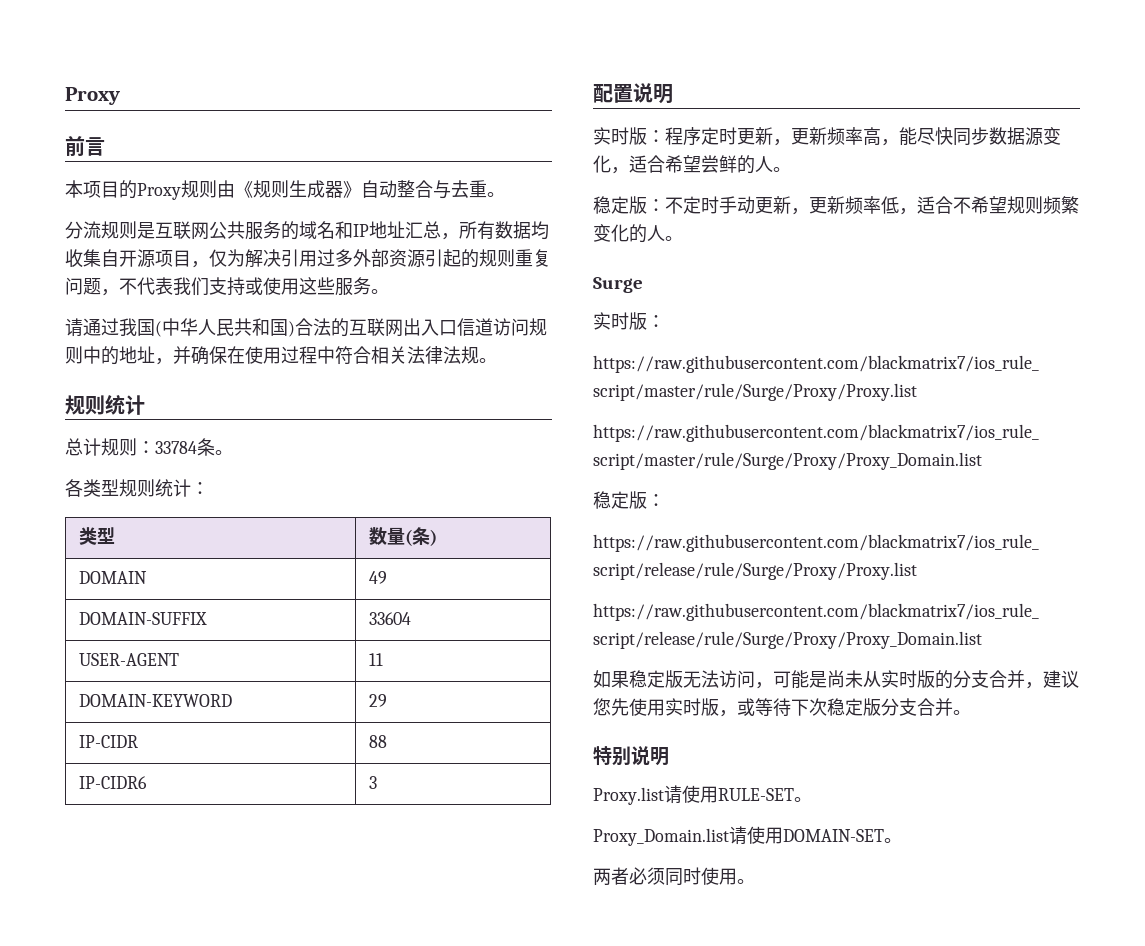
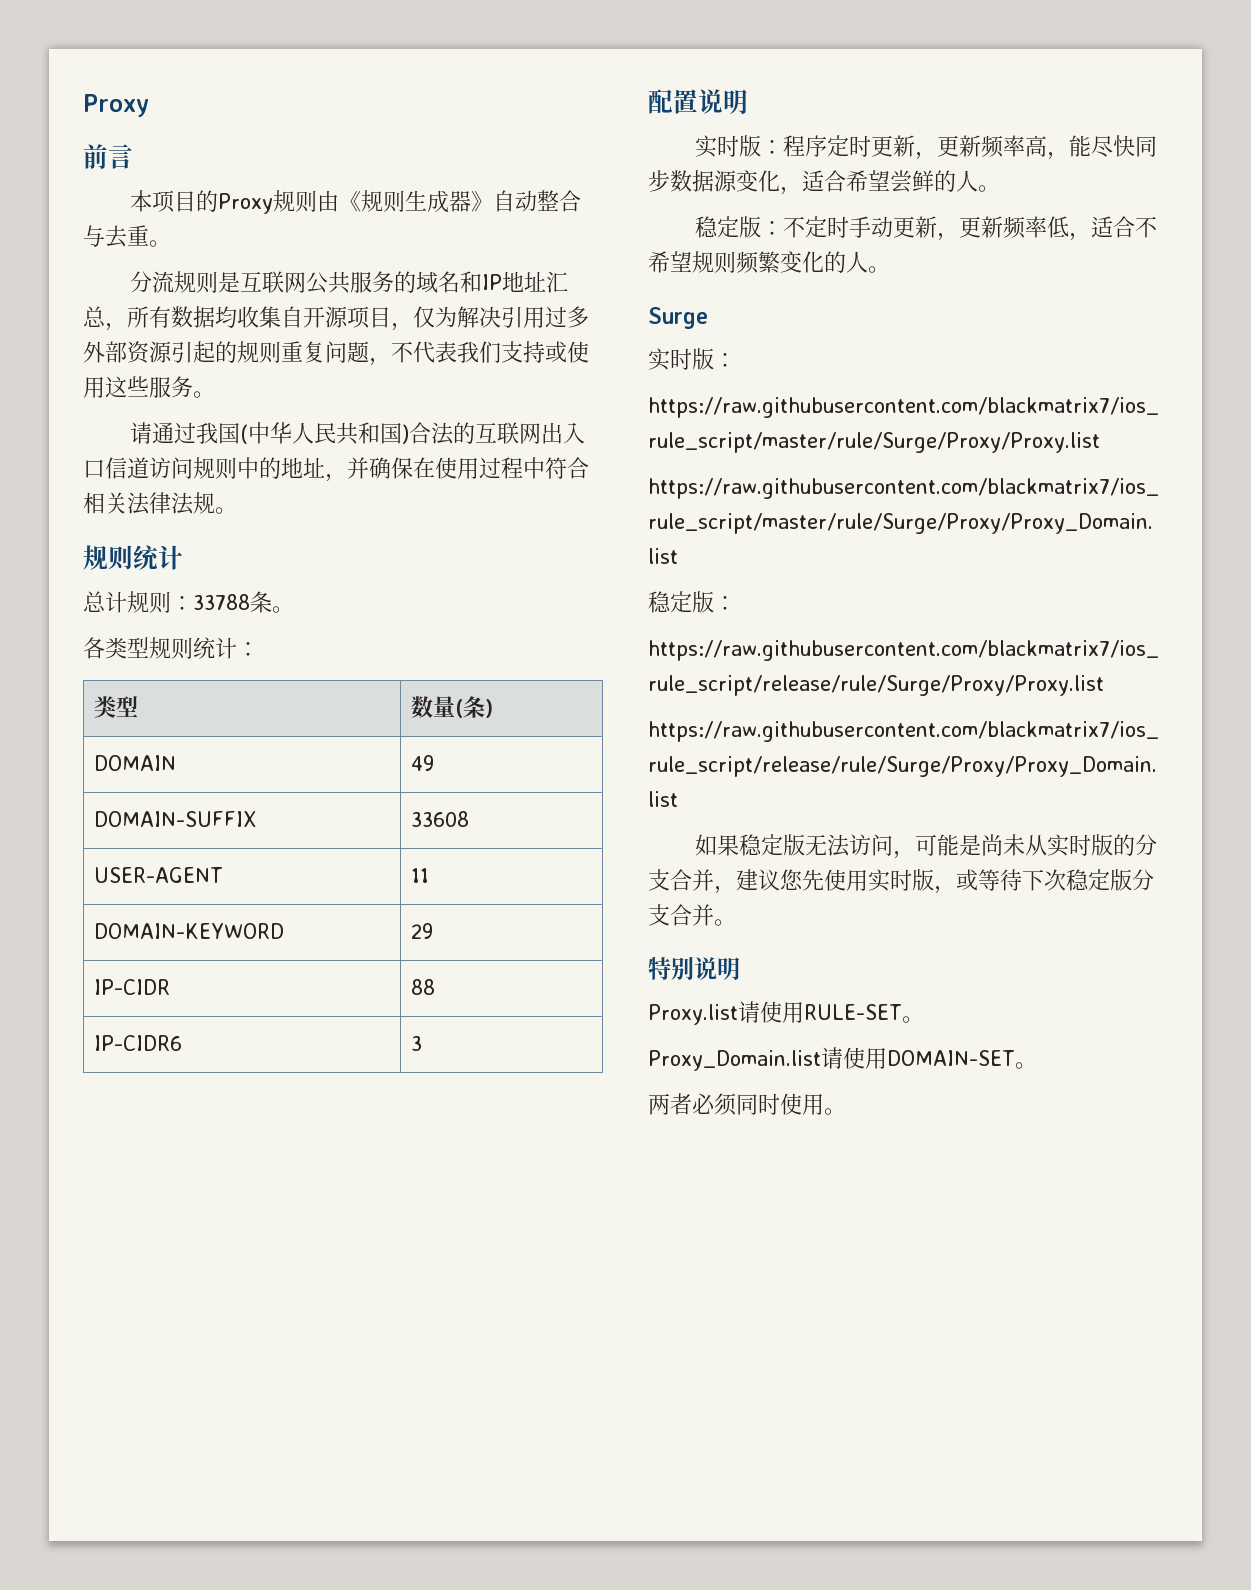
- 总计规则：33784条。
+ 总计规则：33788条。
- DOMAIN-SUFFIX | 33604
+ DOMAIN-SUFFIX | 33608

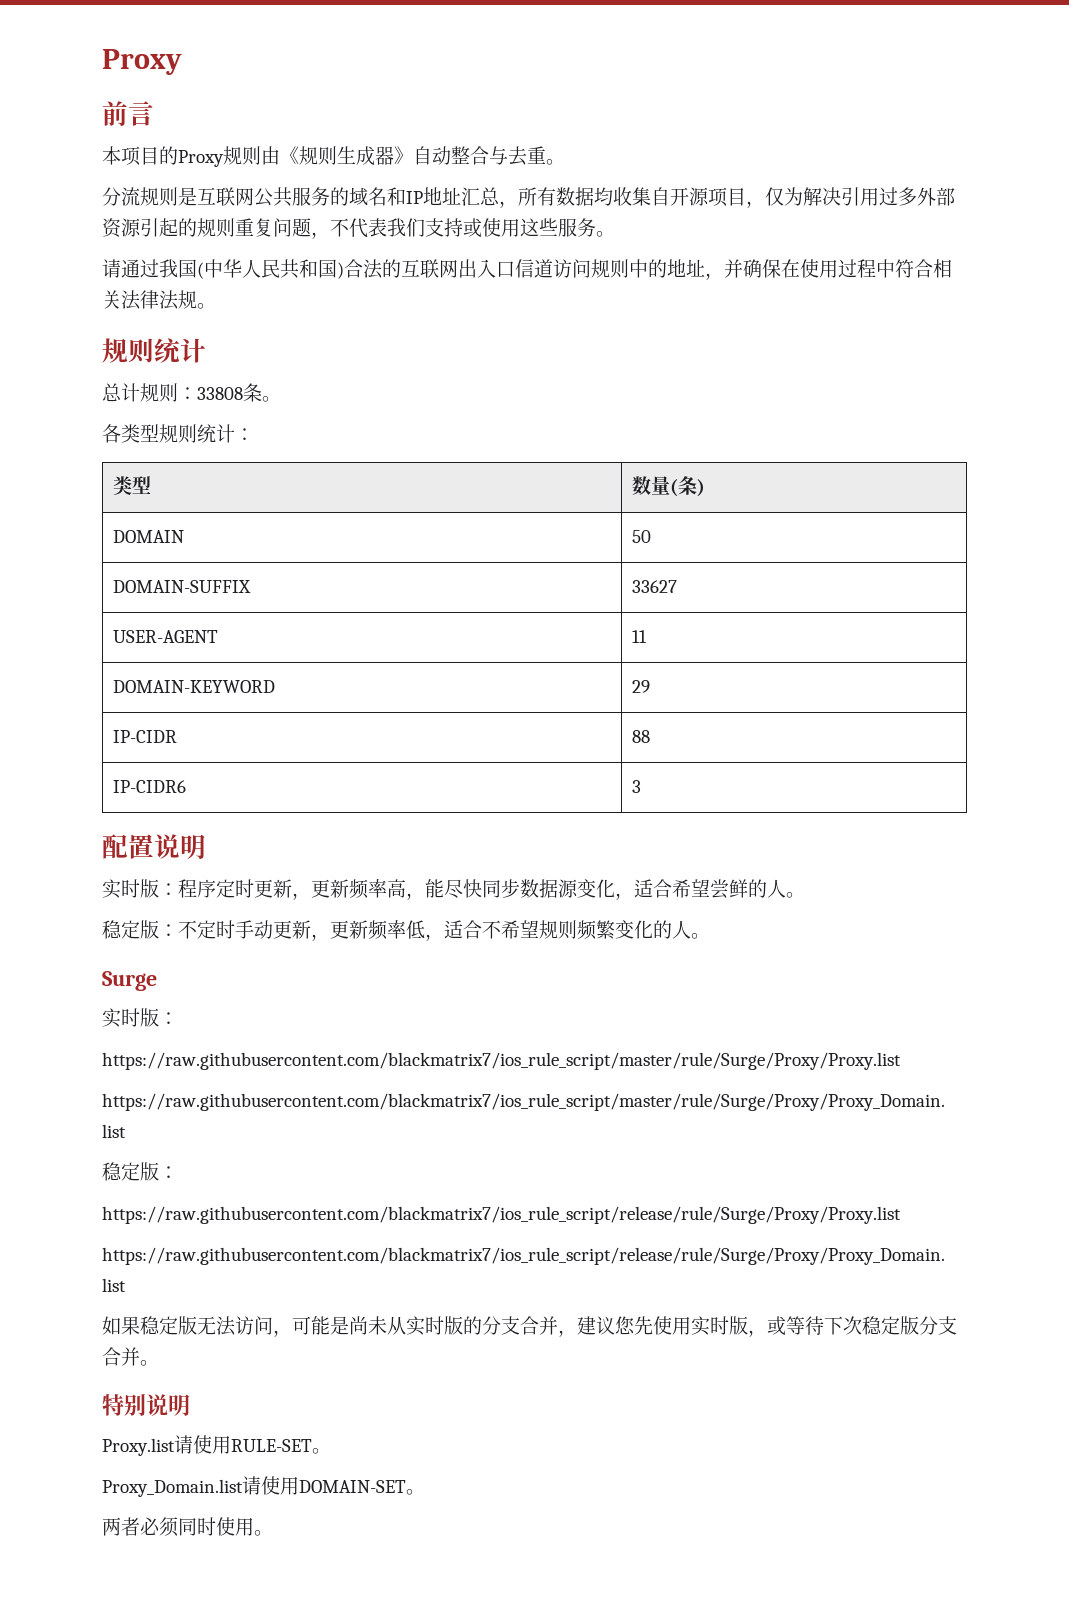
- 总计规则：33788条。
+ 总计规则：33808条。
- DOMAIN | 49
+ DOMAIN | 50
- DOMAIN-SUFFIX | 33608
+ DOMAIN-SUFFIX | 33627

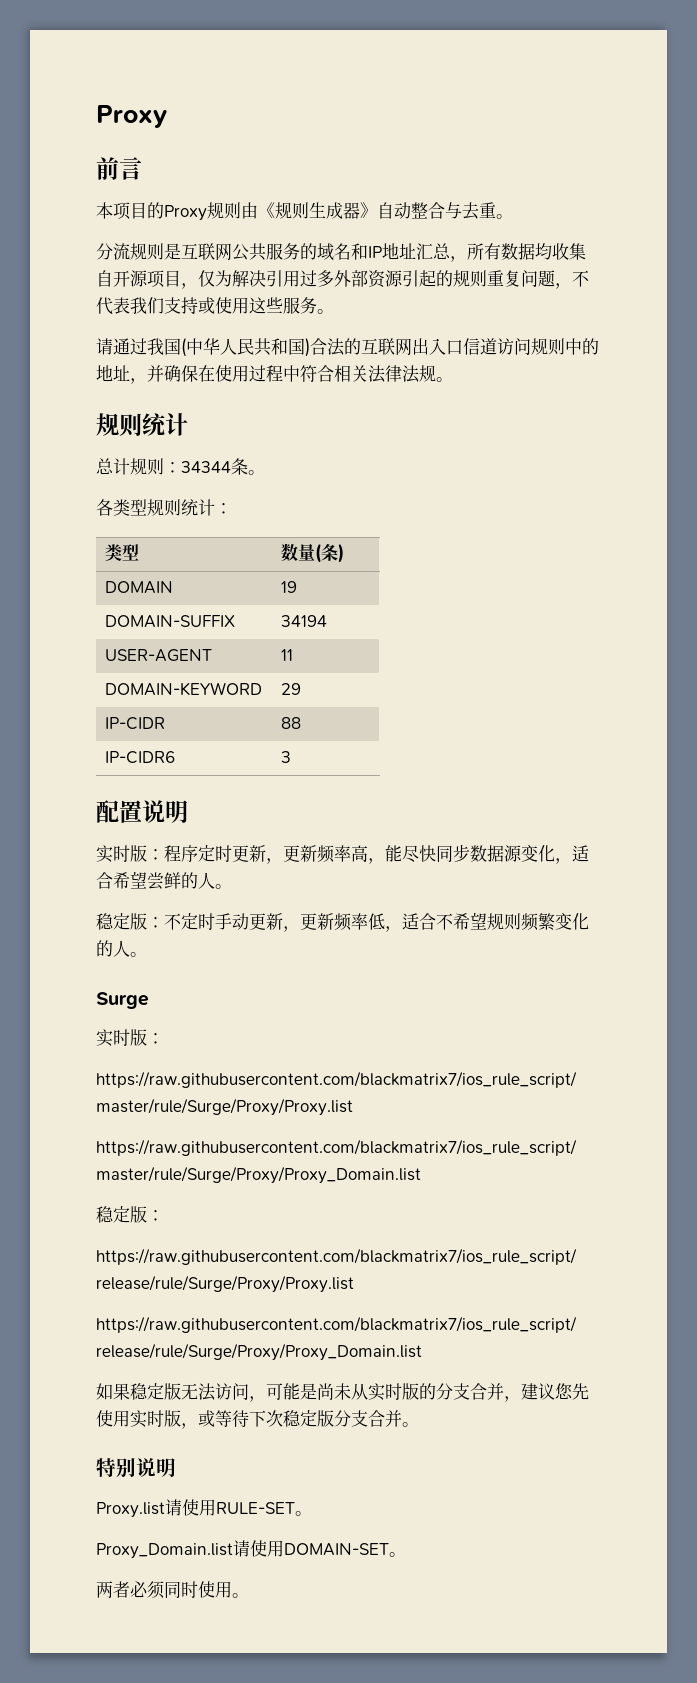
- 总计规则：33808条。
+ 总计规则：34344条。
- DOMAIN | 50
+ DOMAIN | 19
- DOMAIN-SUFFIX | 33627
+ DOMAIN-SUFFIX | 34194

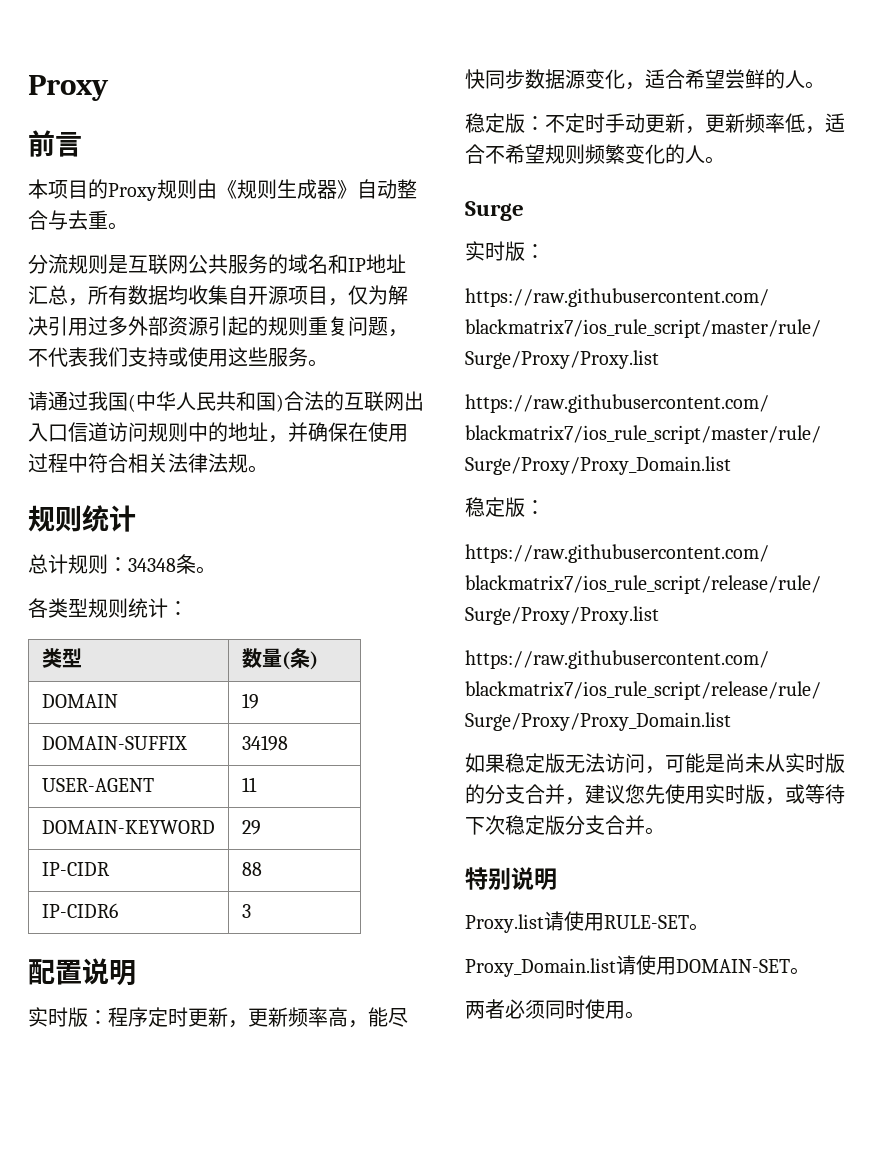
- 总计规则：34344条。
+ 总计规则：34348条。
- DOMAIN-SUFFIX | 34194
+ DOMAIN-SUFFIX | 34198

